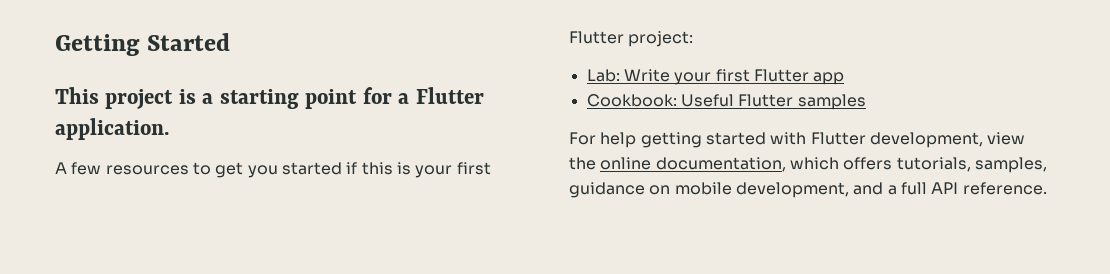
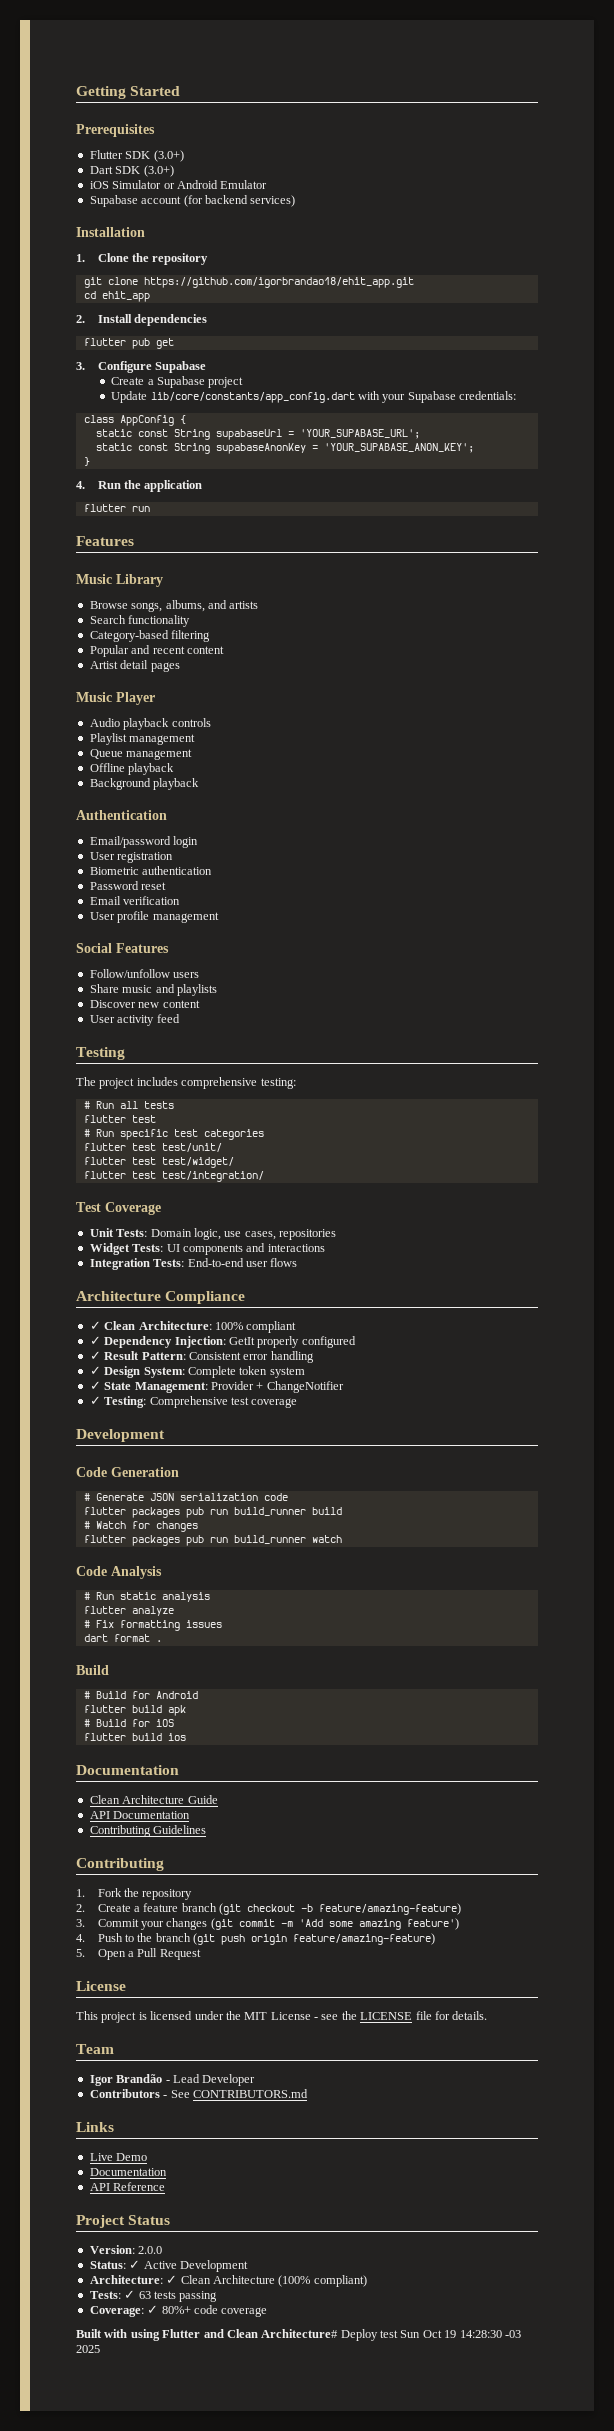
- This project is a starting point for a Flutter application.
- A few resources to get you started if this is your first Flutter project:
- Lab: Write your first Flutter app
- Cookbook: Useful Flutter samples
- For help getting started with Flutter development, view the online documentation, which offers tutorials, samples, guidance on mobile development, and a full API reference.
+ Prerequisites
+ Flutter SDK (3.0+)
+ Dart SDK (3.0+)
+ iOS Simulator or Android Emulator
+ Supabase account (for backend services)
+ Installation
+ 1. Clone the repository
+ git clone https://github.com/igorbrandao18/ehit_app.git
+ cd ehit_app
+ 2. Install dependencies
+ flutter pub get
+ 3. Configure Supabase
+ Create a Supabase project
+ Update lib/core/constants/app_config.dart with your Supabase credentials:
+ class AppConfig {
+ static const String supabaseUrl = 'YOUR_SUPABASE_URL';
+ static const String supabaseAnonKey = 'YOUR_SUPABASE_ANON_KEY';
+ }
+ 4. Run the application
+ flutter run
+ Features
+ Music Library
+ Browse songs, albums, and artists
+ Search functionality
+ Category-based filtering
+ Popular and recent content
+ Artist detail pages
+ Music Player
+ Audio playback controls
+ Playlist management
+ Queue management
+ Offline playback
+ Background playback
+ Authentication
+ Email/password login
+ User registration
+ Biometric authentication
+ Password reset
+ Email verification
+ User profile management
+ Social Features
+ Follow/unfollow users
+ Share music and playlists
+ Discover new content
+ User activity feed
+ Testing
+ The project includes comprehensive testing:
+ # Run all tests
+ flutter test
+ # Run specific test categories
+ flutter test test/unit/
+ flutter test test/widget/
+ flutter test test/integration/
+ Test Coverage
+ Unit Tests: Domain logic, use cases, repositories
+ Widget Tests: UI components and interactions
+ Integration Tests: End-to-end user flows
+ Architecture Compliance
+ ✓ Clean Architecture: 100% compliant
+ ✓ Dependency Injection: GetIt properly configured
+ ✓ Result Pattern: Consistent error handling
+ ✓ Design System: Complete token system
+ ✓ State Management: Provider + ChangeNotifier
+ ✓ Testing: Comprehensive test coverage
+ Development
+ Code Generation
+ # Generate JSON serialization code
+ flutter packages pub run build_runner build
+ # Watch for changes
+ flutter packages pub run build_runner watch
+ Code Analysis
+ # Run static analysis
+ flutter analyze
+ # Fix formatting issues
+ dart format .
+ Build
+ # Build for Android
+ flutter build apk
+ # Build for iOS
+ flutter build ios
+ Documentation
+ Clean Architecture Guide
+ API Documentation
+ Contributing Guidelines
+ Contributing
+ 1. Fork the repository
+ 2. Create a feature branch (git checkout -b feature/amazing-feature)
+ 3. Commit your changes (git commit -m 'Add some amazing feature')
+ 4. Push to the branch (git push origin feature/amazing-feature)
+ 5. Open a Pull Request
+ License
+ This project is licensed under the MIT License - see the LICENSE file for details.
+ Team
+ Igor Brandão - Lead Developer
+ Contributors - See CONTRIBUTORS.md
+ Links
+ Live Demo
+ Documentation
+ API Reference
+ Project Status
+ Version: 2.0.0
+ Status: ✓ Active Development
+ Architecture: ✓ Clean Architecture (100% compliant)
+ Tests: ✓ 63 tests passing
+ Coverage: ✓ 80%+ code coverage
+ Built with using Flutter and Clean Architecture# Deploy test Sun Oct 19 14:28:30 -03 2025

